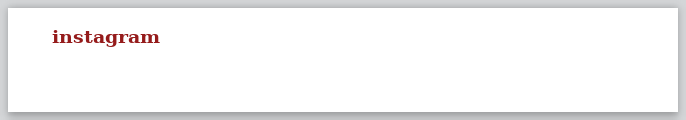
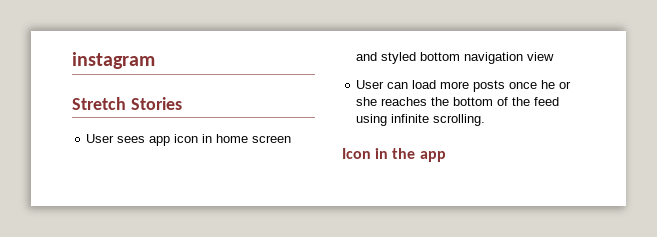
+ Stretch Stories
+ User sees app icon in home screen and styled bottom navigation view
+ User can load more posts once he or she reaches the bottom of the feed using infinite scrolling.
+ Icon in the app

